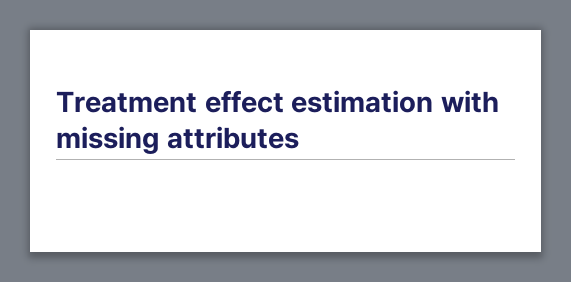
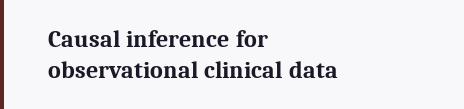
- Treatment effect estimation with missing attributes
+ Causal inference for observational clinical data

